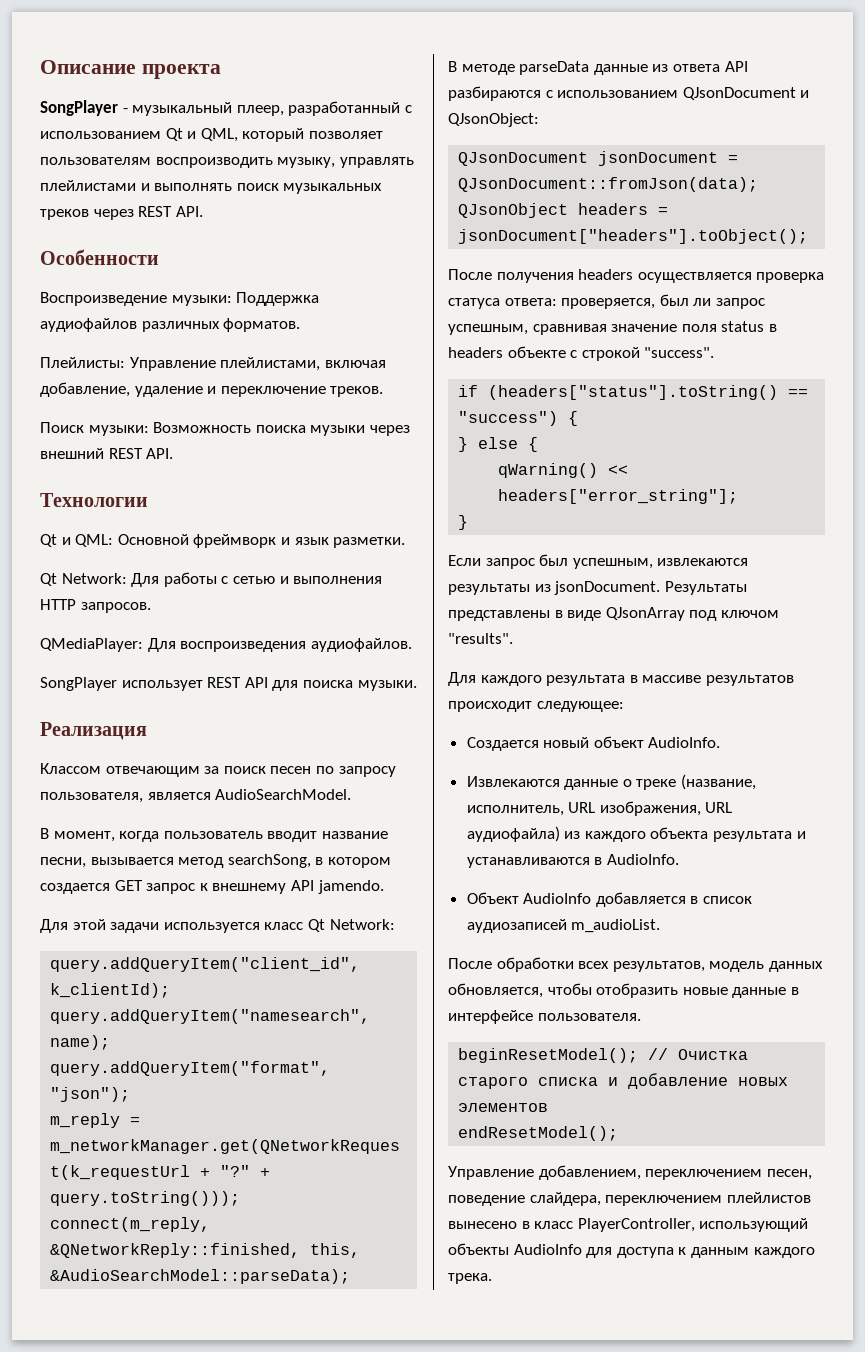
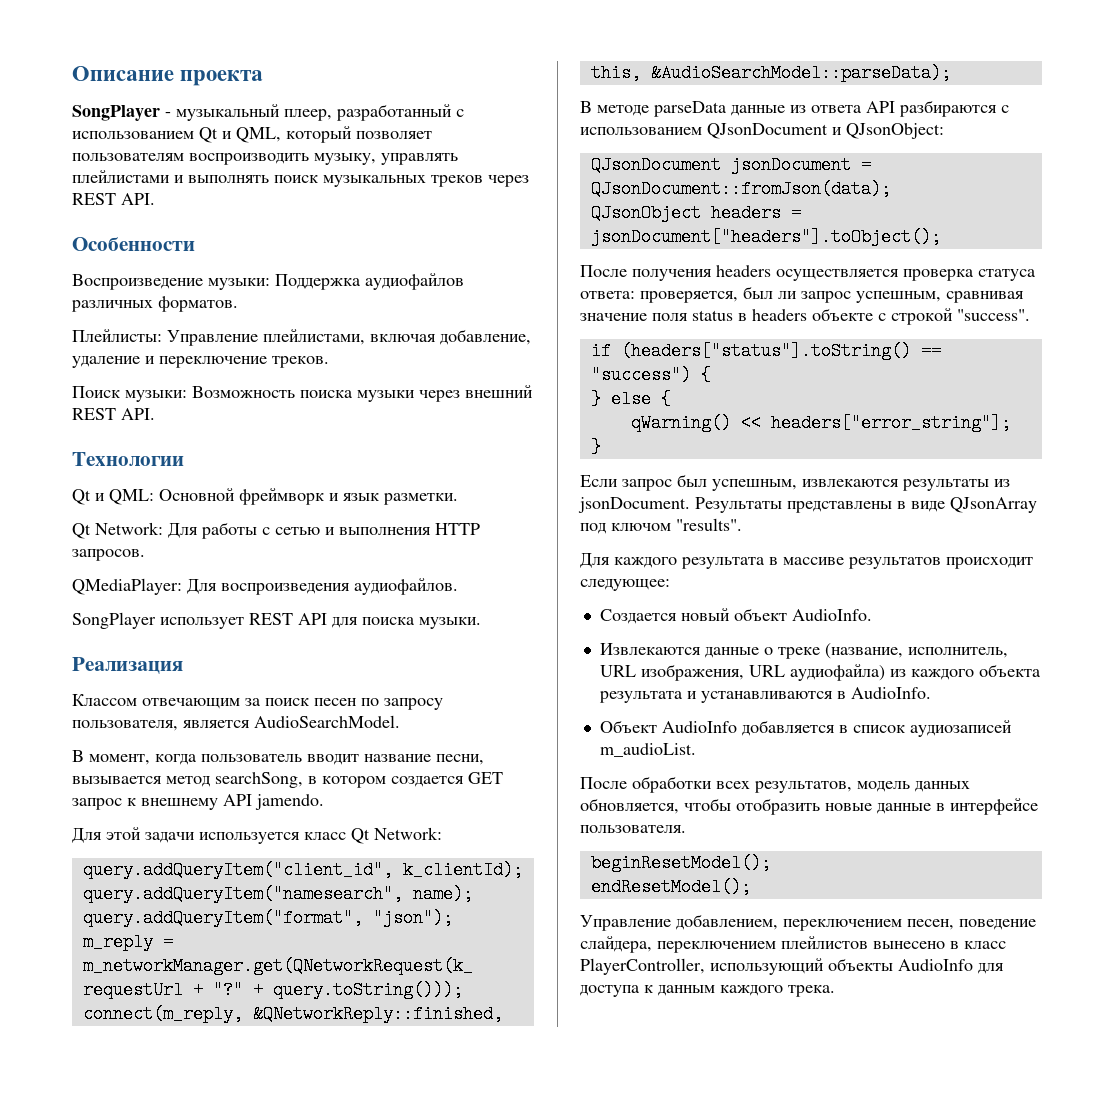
- beginResetModel(); // Очистка старого списка и добавление новых элементов
+ beginResetModel();

